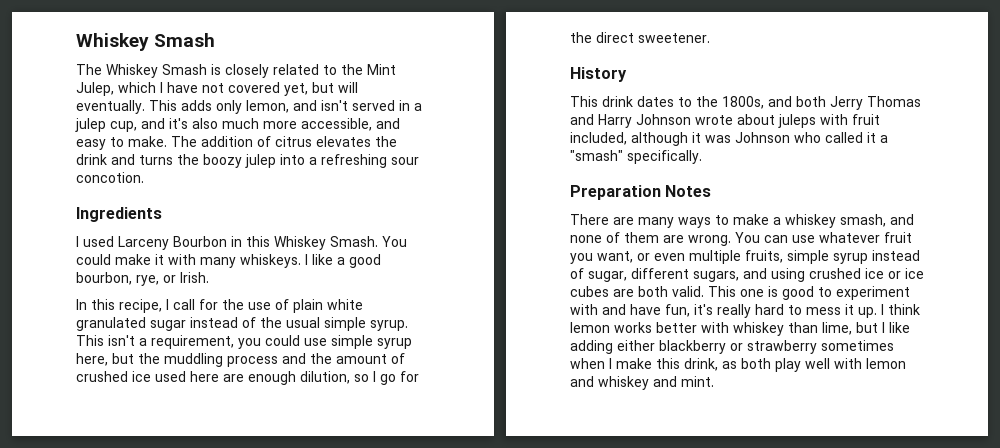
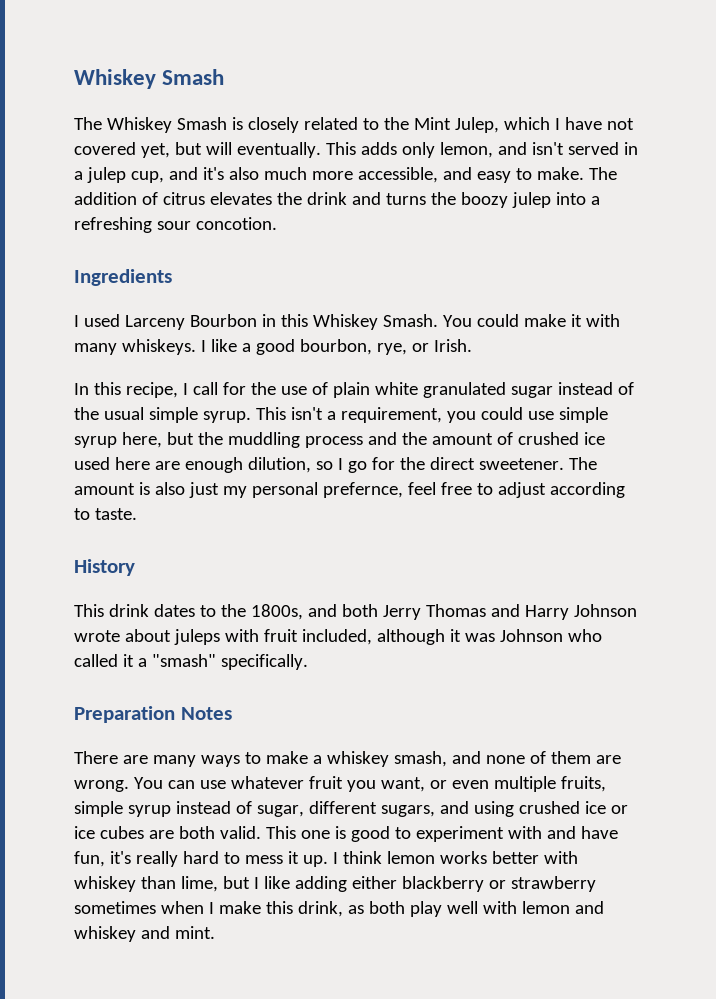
+ The amount is also just my personal prefernce, feel free to adjust according to taste.

